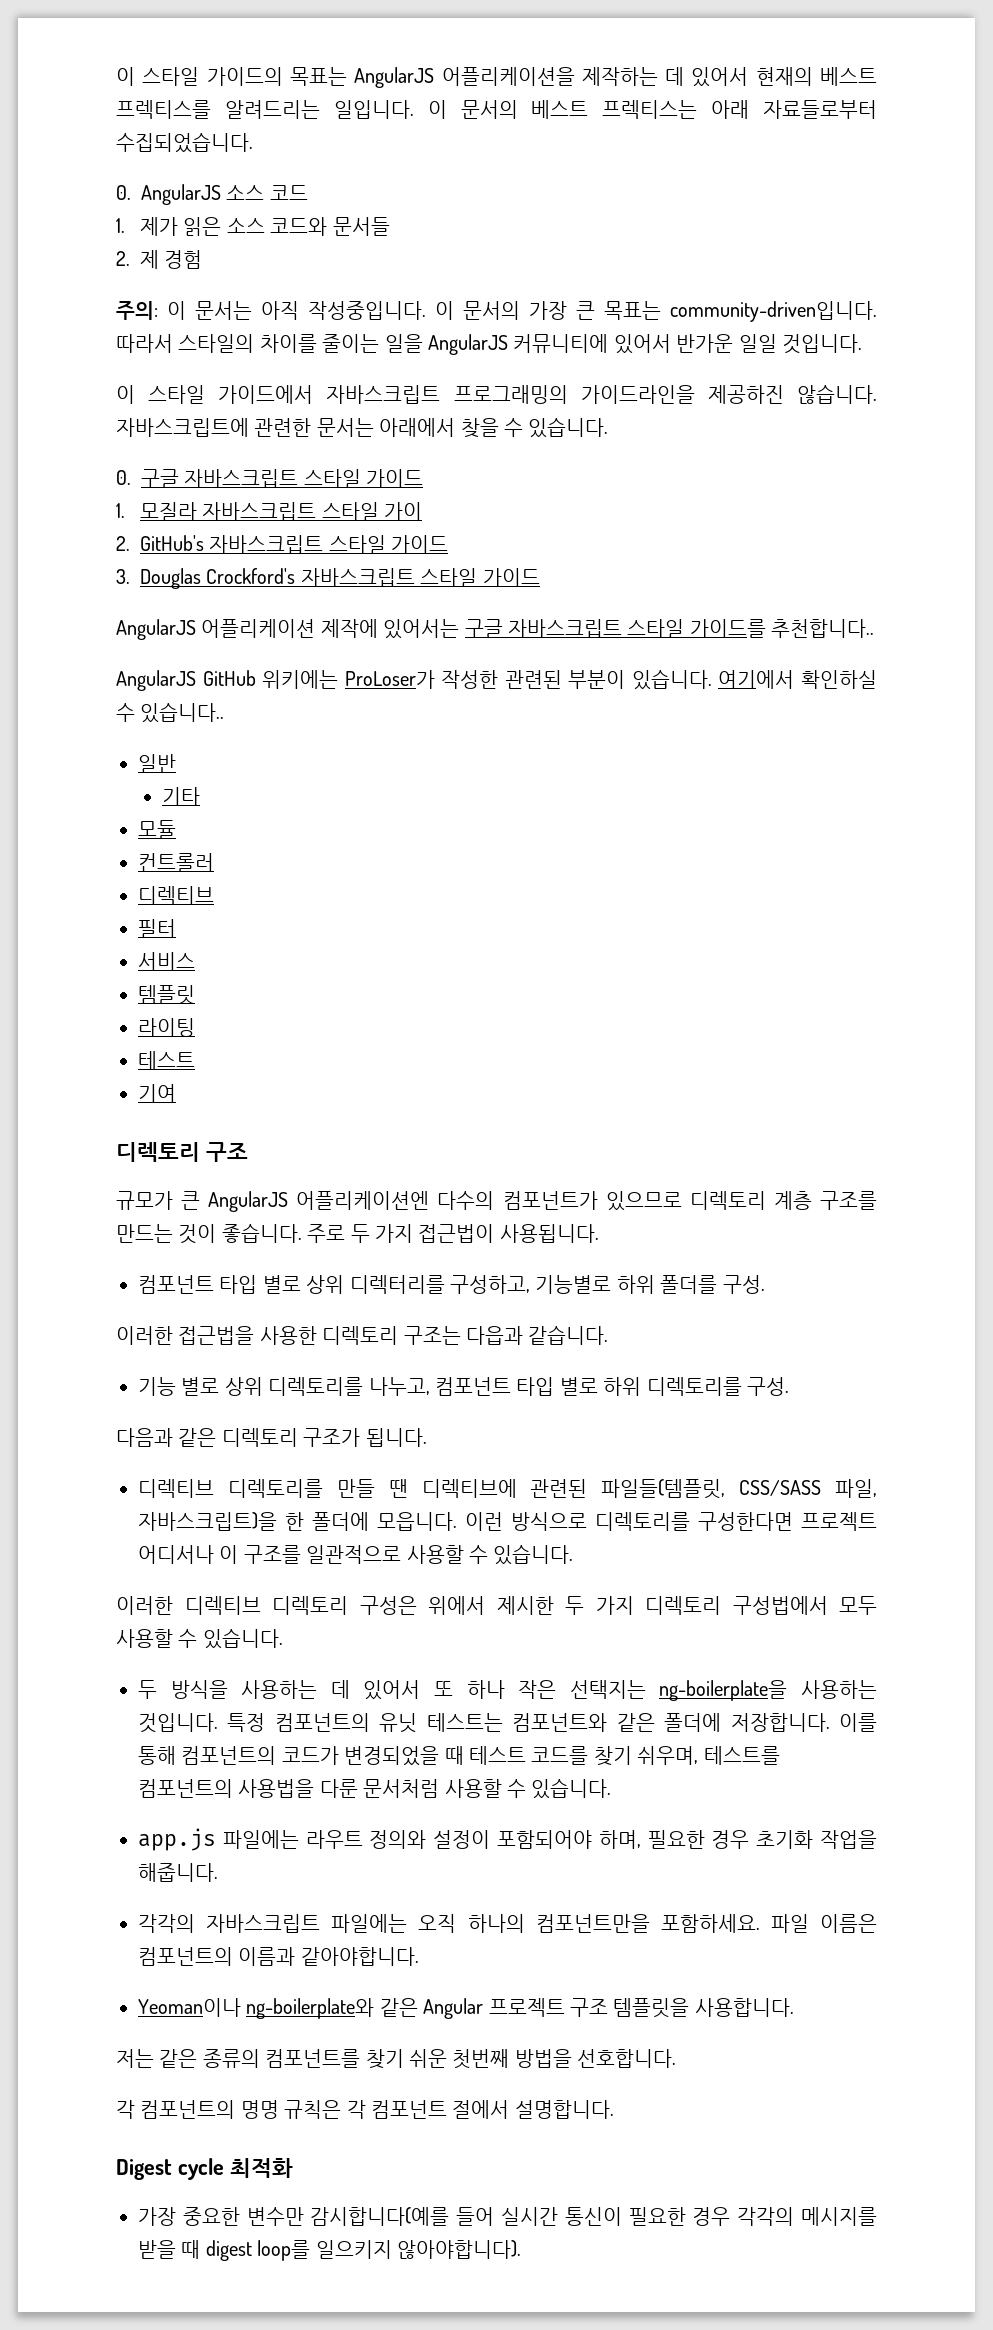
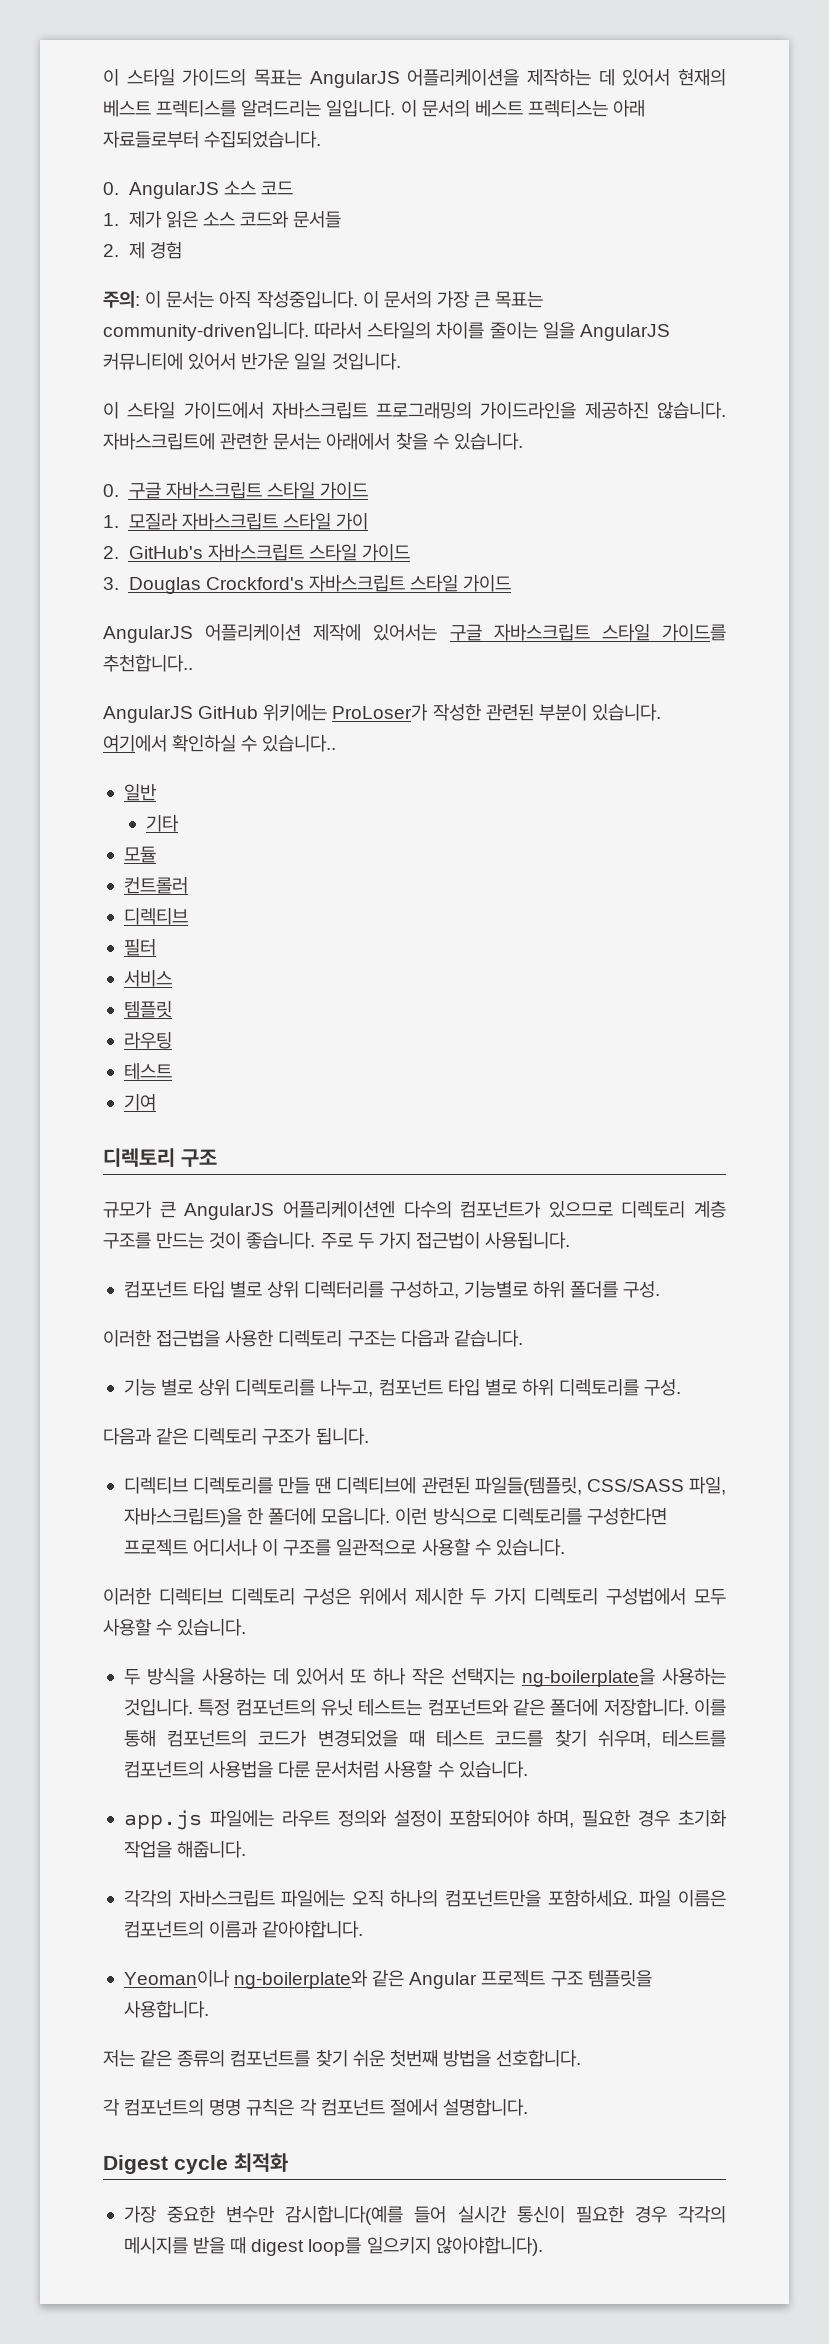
- 라이팅
+ 라우팅

